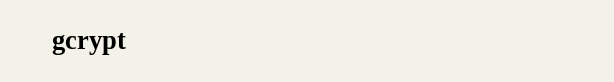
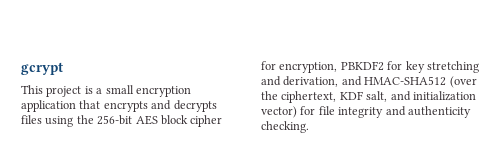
+ This project is a small encryption application that encrypts and decrypts files using the 256-bit AES block cipher for encryption, PBKDF2 for key stretching and derivation, and HMAC-SHA512 (over the ciphertext, KDF salt, and initialization vector) for file integrity and authenticity checking.

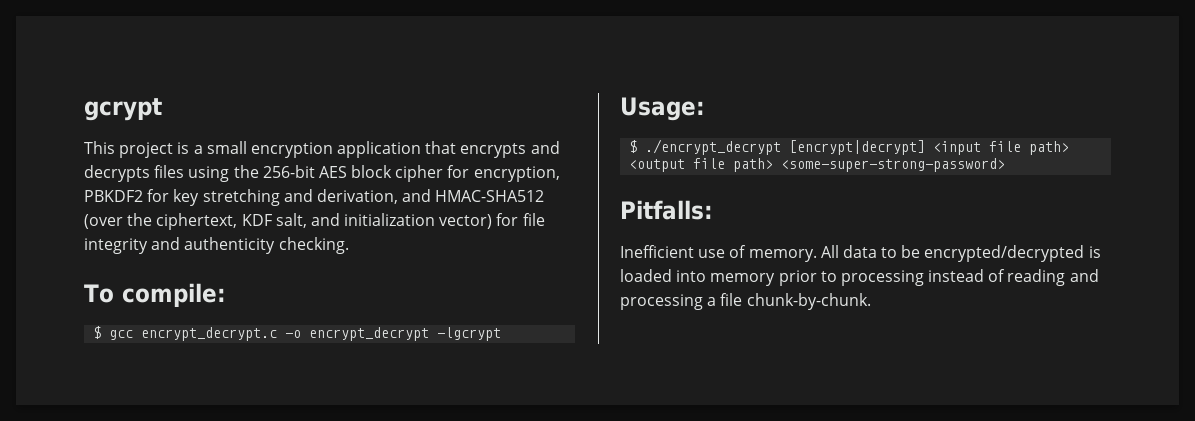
+ To compile:
+ $ gcc encrypt_decrypt.c -o encrypt_decrypt -lgcrypt
+ Usage:
+ $ ./encrypt_decrypt [encrypt|decrypt] <input file path> <output file path> <some-super-strong-password>
+ Pitfalls:
+ Inefficient use of memory. All data to be encrypted/decrypted is loaded into memory prior to processing instead of reading and processing a file chunk-by-chunk.

